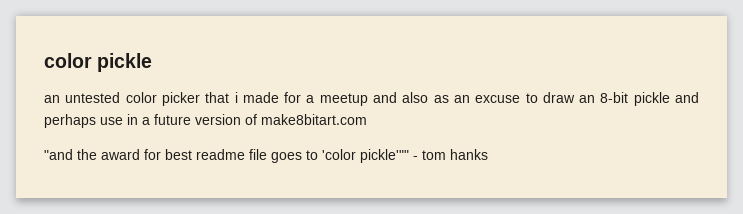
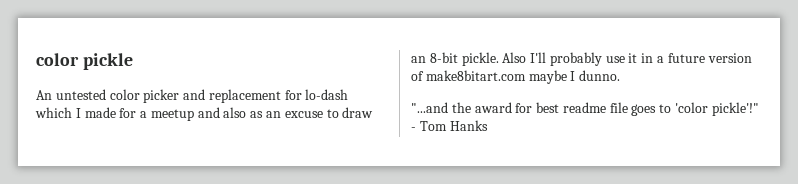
- an untested color picker that i made for a meetup and also as an excuse to draw an 8-bit pickle and perhaps use in a future version of make8bitart.com
- "and the award for best readme file goes to 'color pickle'"" - tom hanks
+ An untested color picker and replacement for lo-dash which I made for a meetup and also as an excuse to draw an 8-bit pickle. Also I'll probably use it in a future version of make8bitart.com maybe I dunno.
+ "...and the award for best readme file goes to 'color pickle'!" - Tom Hanks

